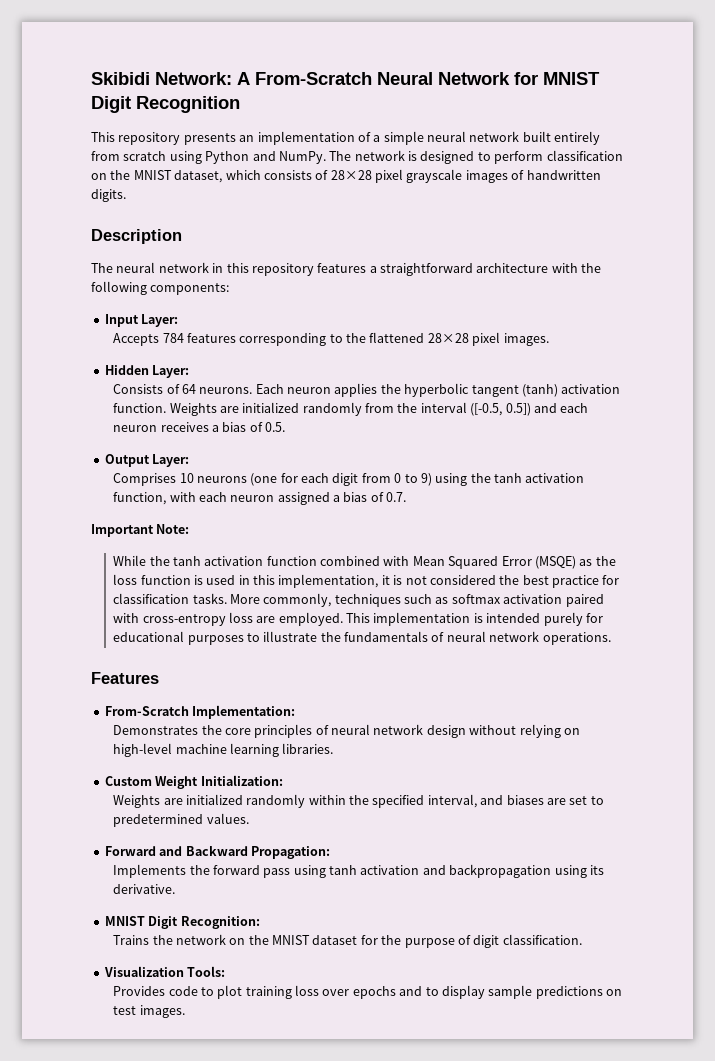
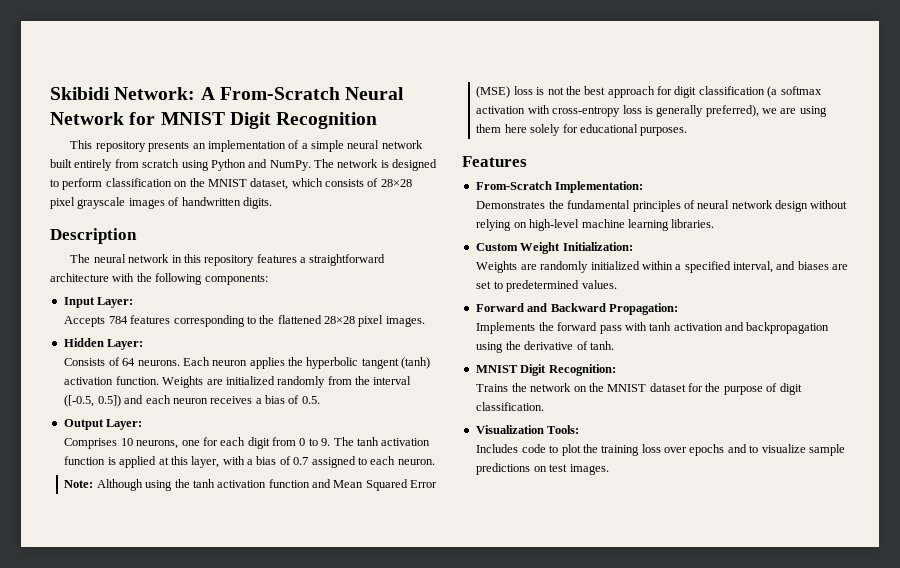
- Comprises 10 neurons (one for each digit from 0 to 9) using the tanh activation function, with each neuron assigned a bias of 0.7.
- Important Note:
- While the tanh activation function combined with Mean Squared Error (MSQE) as the loss function is used in this implementation, it is not considered the best practice for classification tasks. More commonly, techniques such as softmax activation paired with cross-entropy loss are employed. This implementation is intended purely for educational purposes to illustrate the fundamentals of neural network operations.
+ Comprises 10 neurons, one for each digit from 0 to 9. The tanh activation function is applied at this layer, with a bias of 0.7 assigned to each neuron.
+ Note: Although using the tanh activation function and Mean Squared Error (MSE) loss is not the best approach for digit classification (a softmax activation with cross-entropy loss is generally preferred), we are using them here solely for educational purposes.
- Demonstrates the core principles of neural network design without relying on high-level machine learning libraries.
+ Demonstrates the fundamental principles of neural network design without relying on high-level machine learning libraries.
- Weights are initialized randomly within the specified interval, and biases are set to predetermined values.
+ Weights are randomly initialized within a specified interval, and biases are set to predetermined values.
- Implements the forward pass using tanh activation and backpropagation using its derivative.
+ Implements the forward pass with tanh activation and backpropagation using the derivative of tanh.
- Provides code to plot training loss over epochs and to display sample predictions on test images.
+ Includes code to plot the training loss over epochs and to visualize sample predictions on test images.

